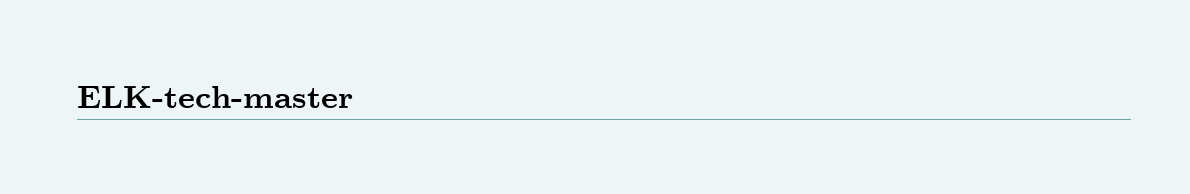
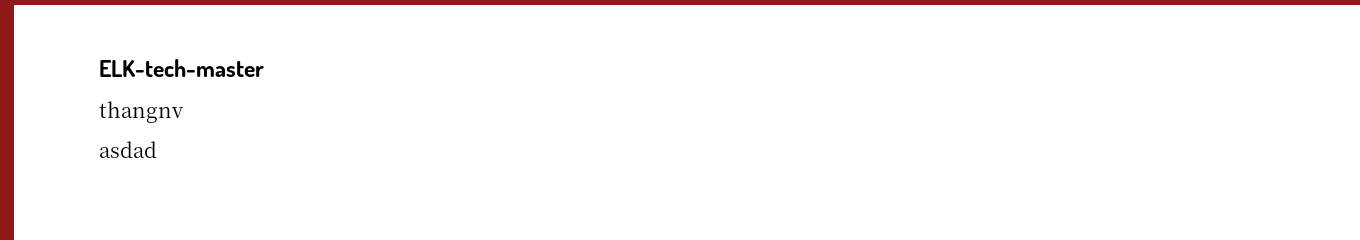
+ thangnv
+ asdad

